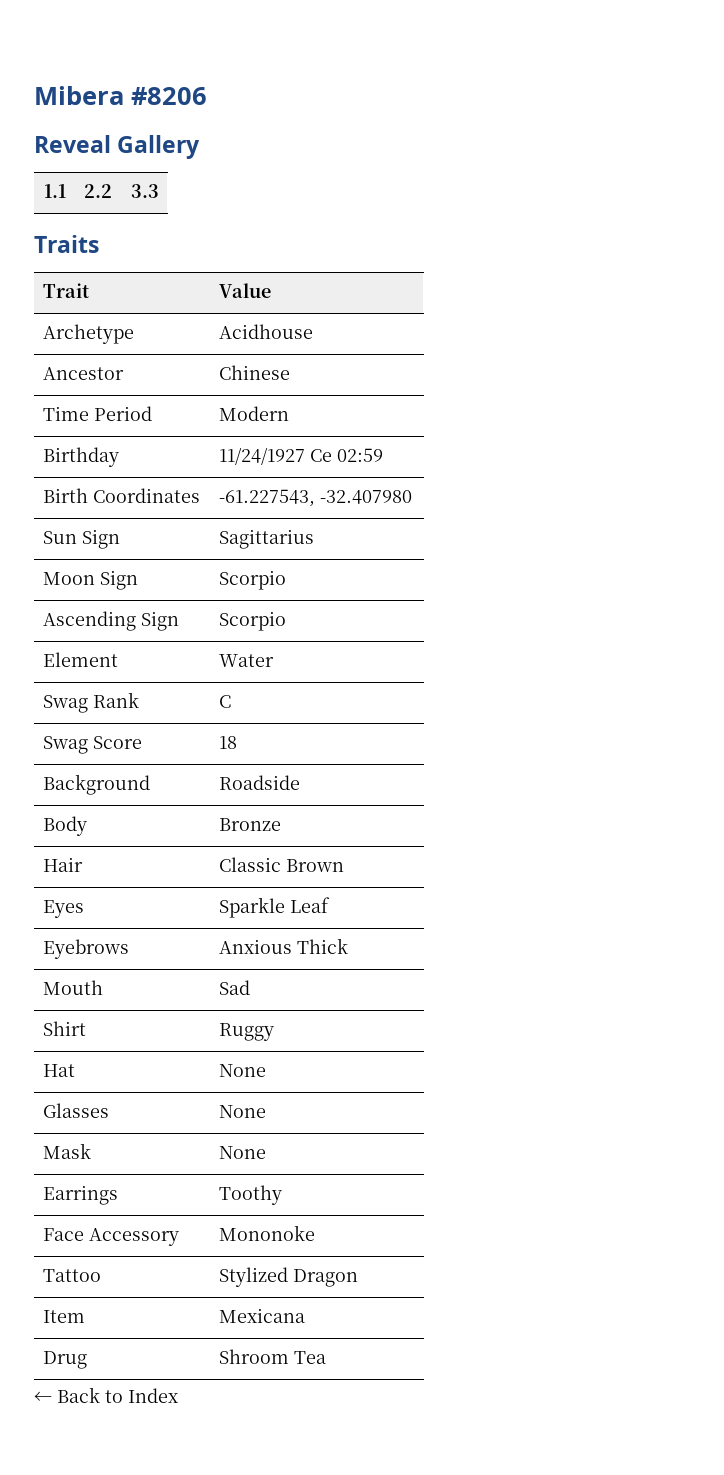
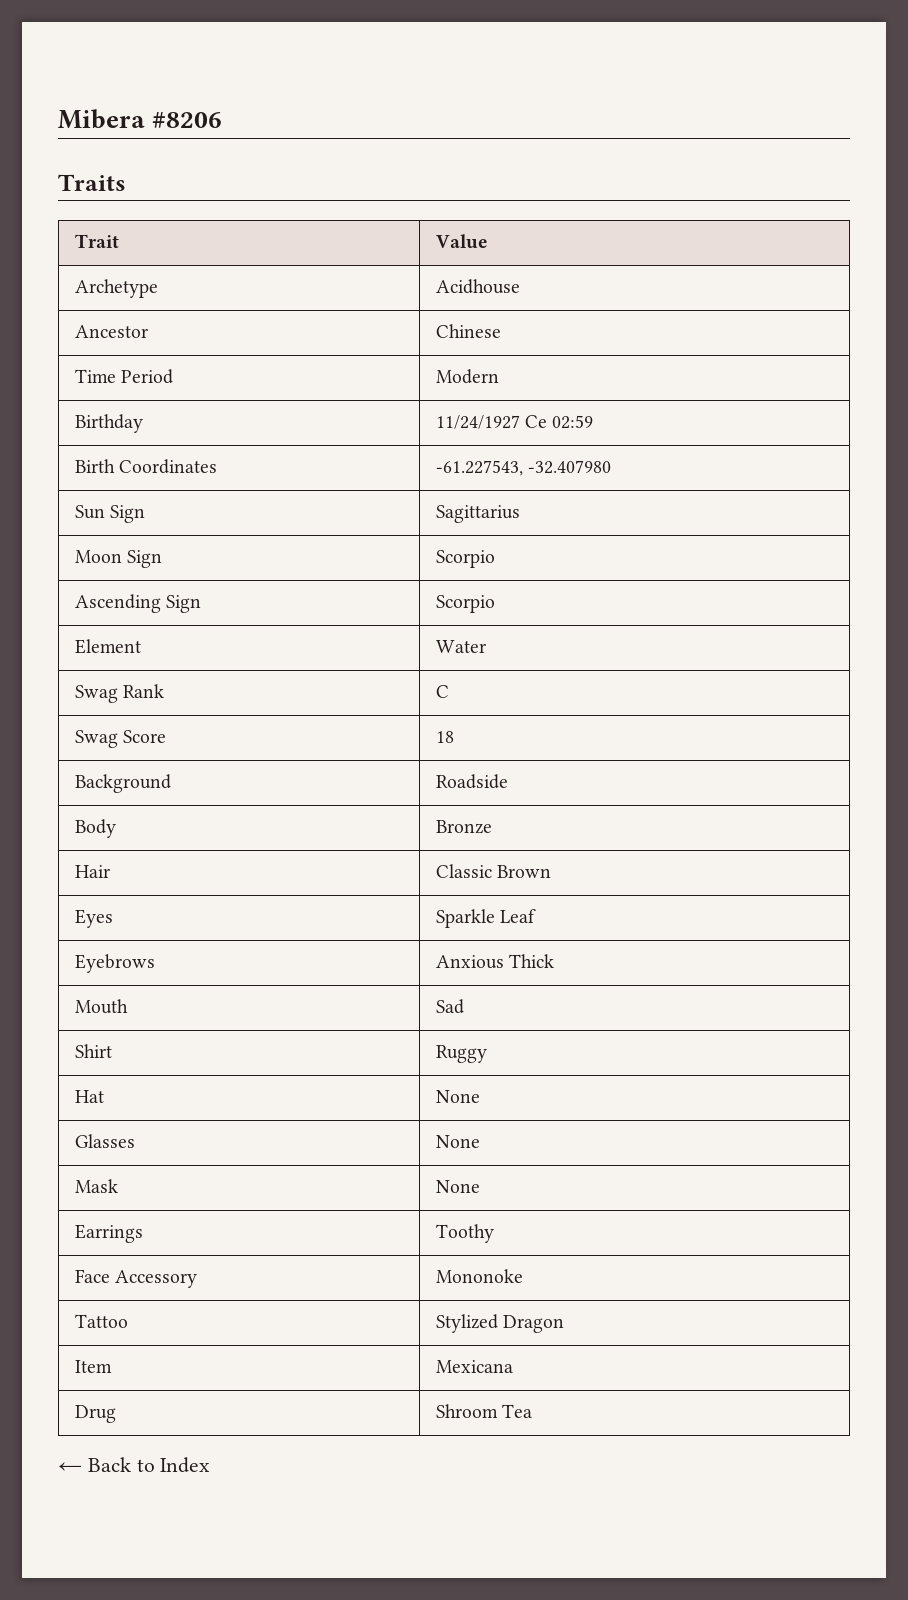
- Reveal Gallery
- 1.1 | 2.2 | 3.3

